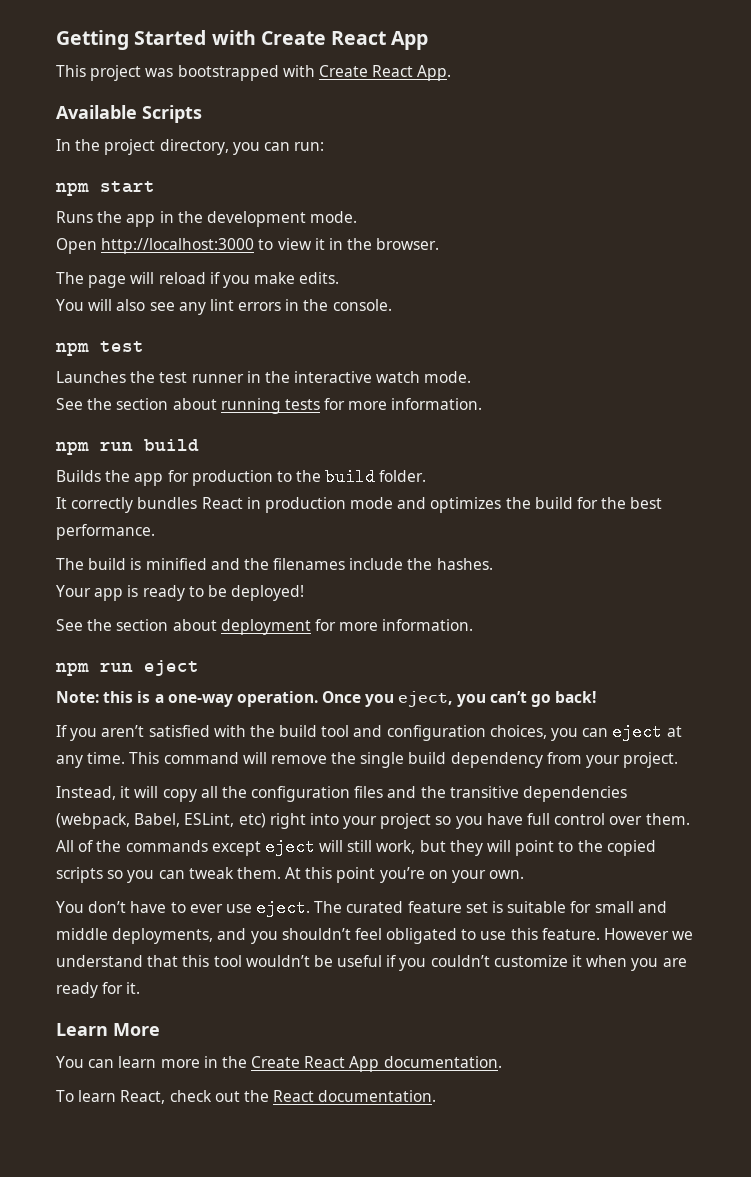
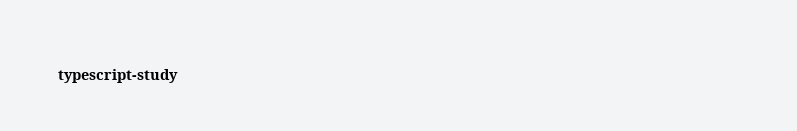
- Getting Started with Create React App
- This project was bootstrapped with Create React App.
- Available Scripts
- In the project directory, you can run:
- npm start
- Runs the app in the development mode.
- Open http://localhost:3000 to view it in the browser.
- The page will reload if you make edits.
- You will also see any lint errors in the console.
- npm test
- Launches the test runner in the interactive watch mode.
- See the section about running tests for more information.
- npm run build
- Builds the app for production to the build folder.
- It correctly bundles React in production mode and optimizes the build for the best performance.
- The build is minified and the filenames include the hashes.
- Your app is ready to be deployed!
- See the section about deployment for more information.
- npm run eject
- Note: this is a one-way operation. Once you eject, you can’t go back!
- If you aren’t satisfied with the build tool and configuration choices, you can eject at any time. This command will remove the single build dependency from your project.
- Instead, it will copy all the configuration files and the transitive dependencies (webpack, Babel, ESLint, etc) right into your project so you have full control over them. All of the commands except eject will still work, but they will point to the copied scripts so you can tweak them. At this point you’re on your own.
- You don’t have to ever use eject. The curated feature set is suitable for small and middle deployments, and you shouldn’t feel obligated to use this feature. However we understand that this tool wouldn’t be useful if you couldn’t customize it when you are ready for it.
- Learn More
- You can learn more in the Create React App documentation.
- To learn React, check out the React documentation.
+ typescript-study

